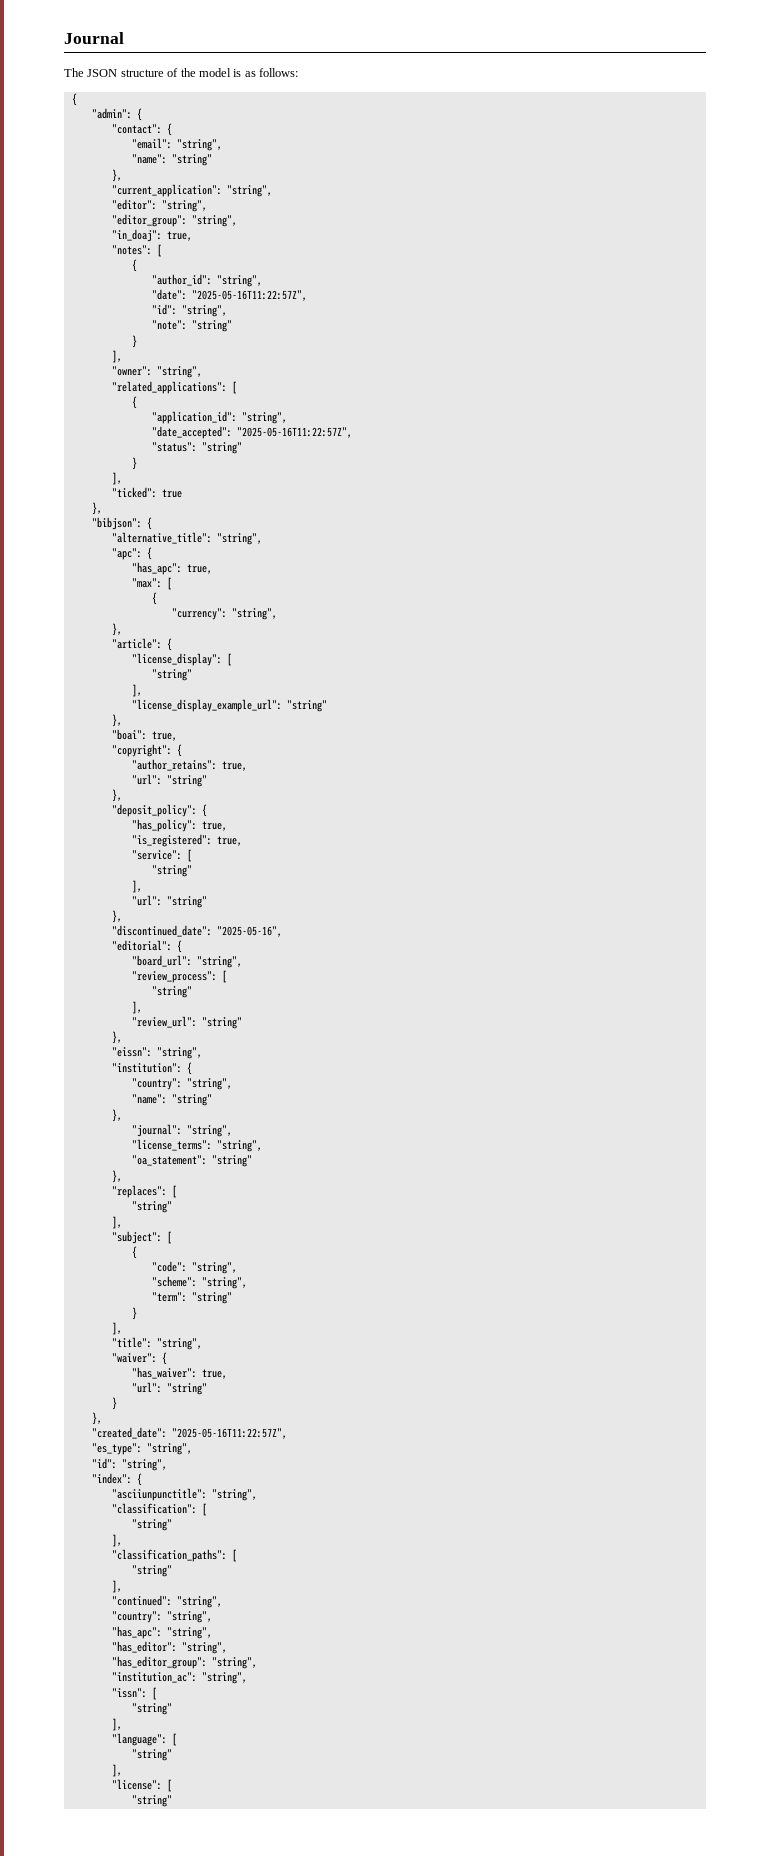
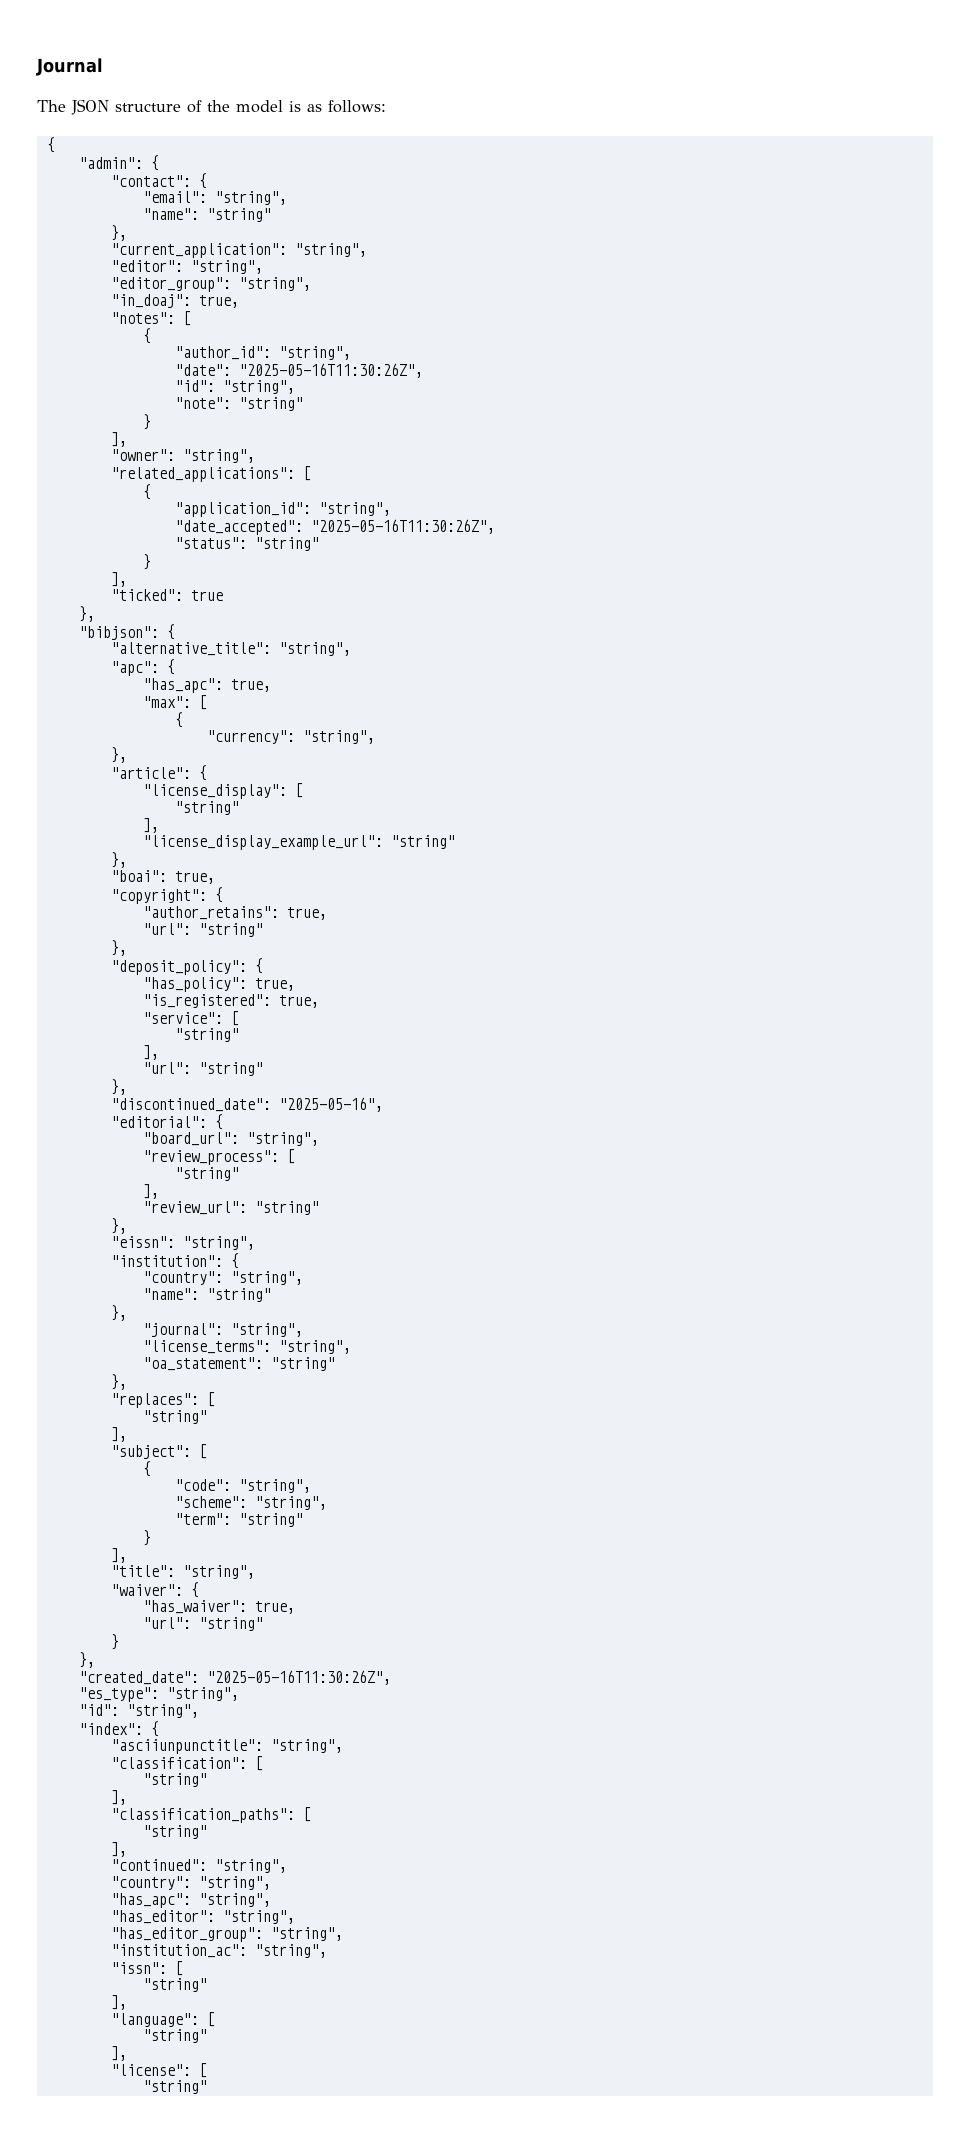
- "date": "2025-05-16T11:22:57Z",
+ "date": "2025-05-16T11:30:26Z",
- "date_accepted": "2025-05-16T11:22:57Z",
+ "date_accepted": "2025-05-16T11:30:26Z",
- "created_date": "2025-05-16T11:22:57Z",
+ "created_date": "2025-05-16T11:30:26Z",

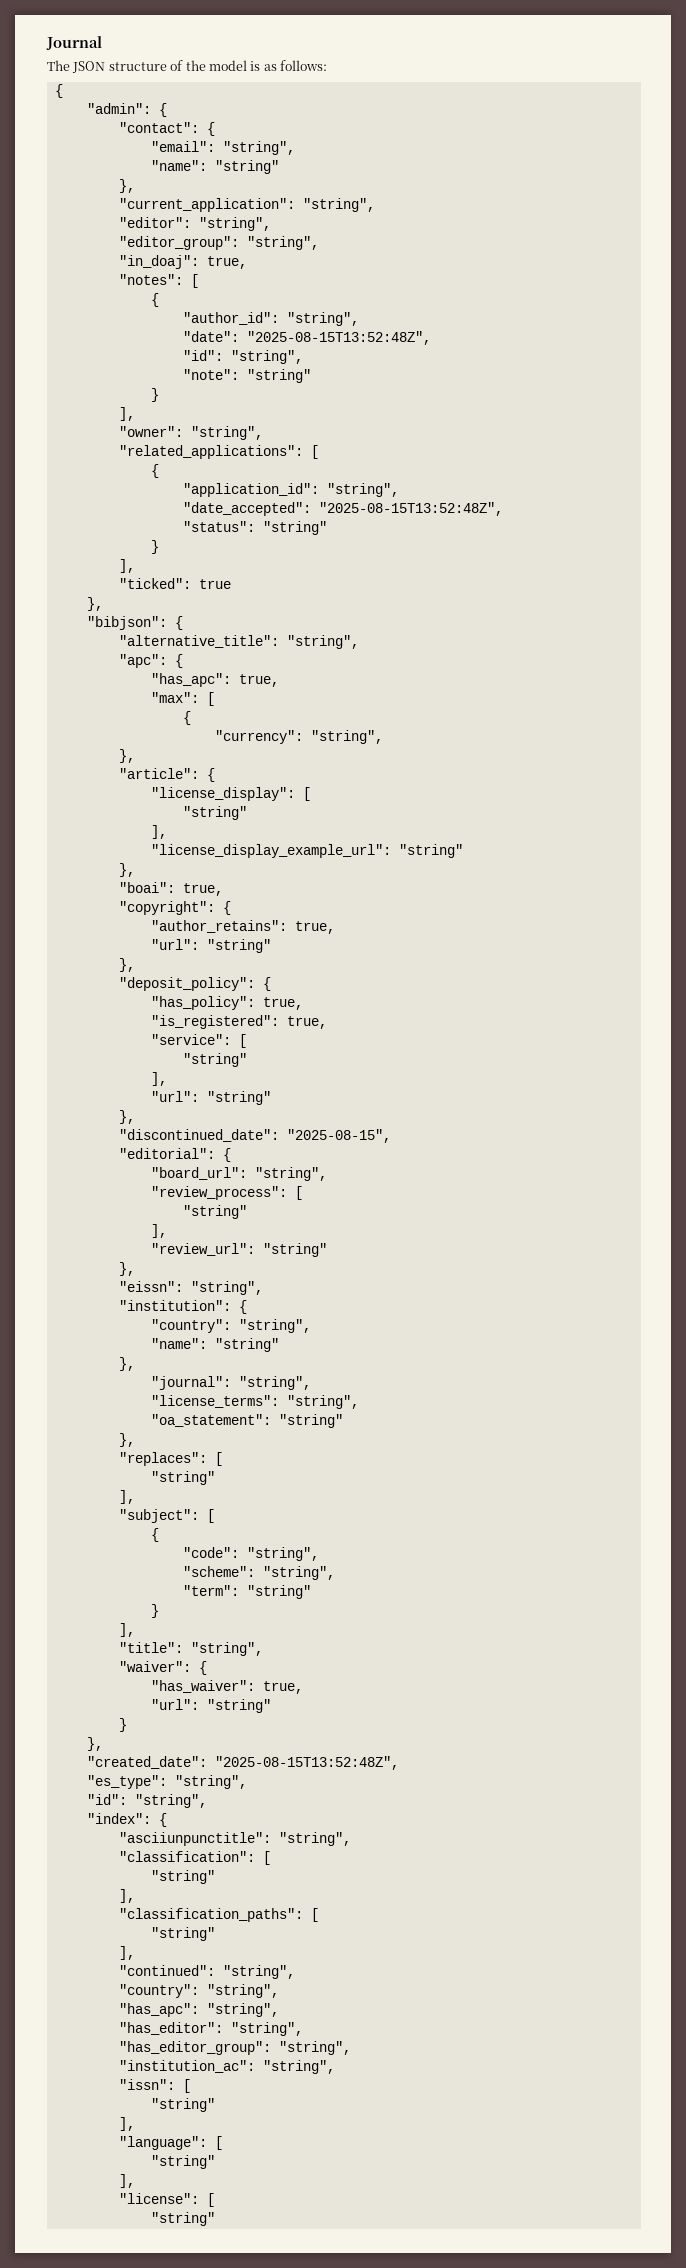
- "date": "2025-05-16T11:30:26Z",
+ "date": "2025-08-15T13:52:48Z",
- "date_accepted": "2025-05-16T11:30:26Z",
+ "date_accepted": "2025-08-15T13:52:48Z",
- "discontinued_date": "2025-05-16",
+ "discontinued_date": "2025-08-15",
- "created_date": "2025-05-16T11:30:26Z",
+ "created_date": "2025-08-15T13:52:48Z",

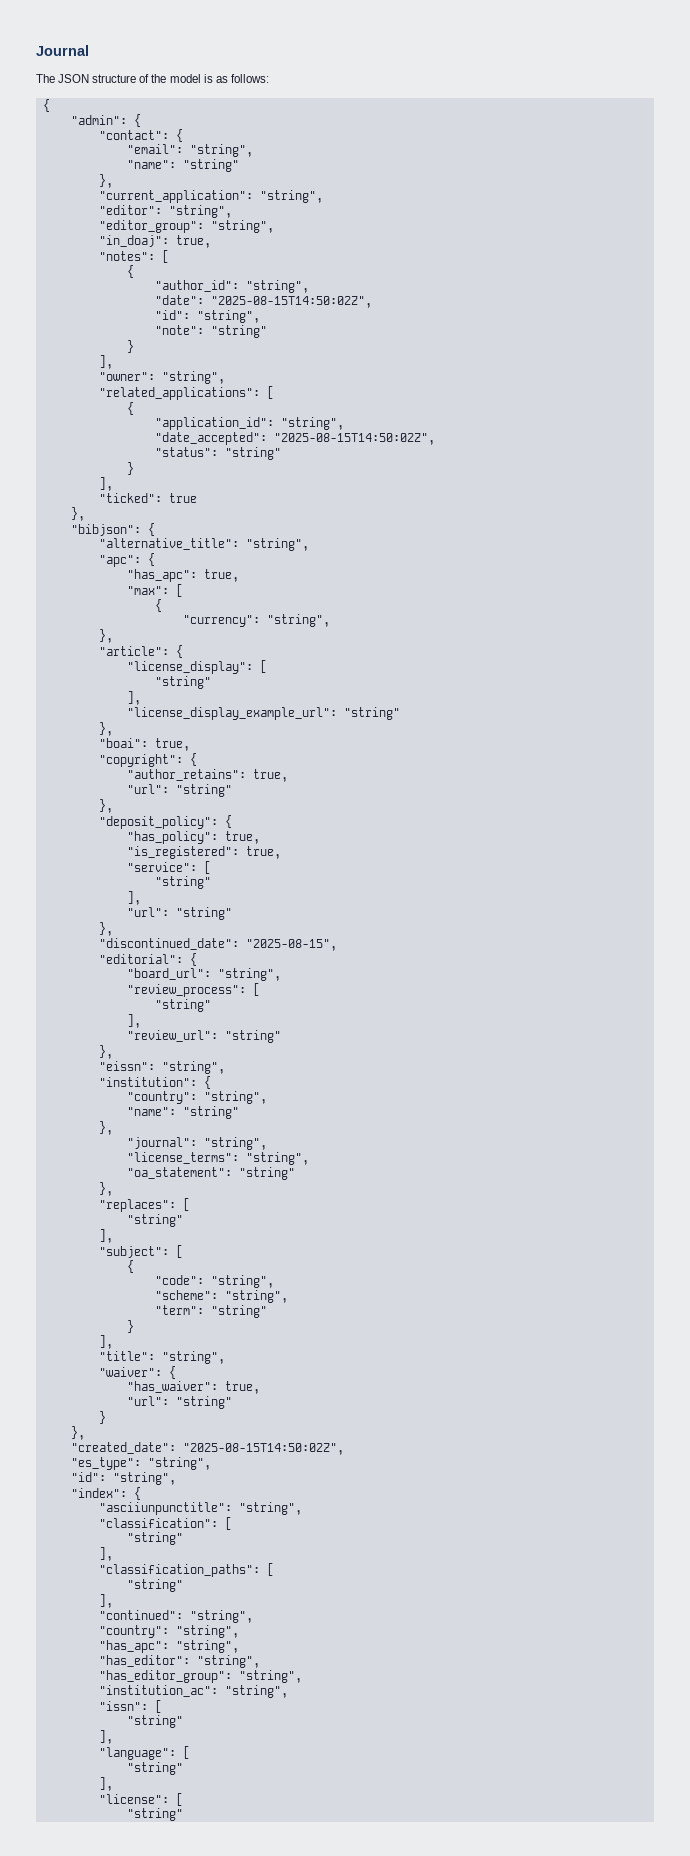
- "date": "2025-08-15T13:52:48Z",
+ "date": "2025-08-15T14:50:02Z",
- "date_accepted": "2025-08-15T13:52:48Z",
+ "date_accepted": "2025-08-15T14:50:02Z",
- "created_date": "2025-08-15T13:52:48Z",
+ "created_date": "2025-08-15T14:50:02Z",

